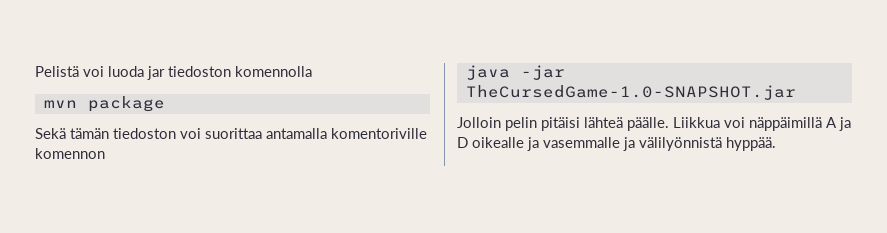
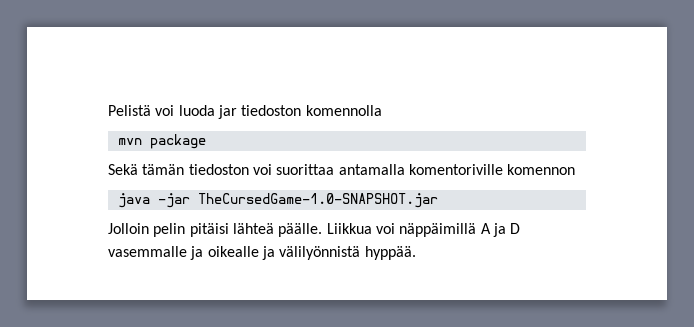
- Liikkua voi näppäimillä A ja D oikealle ja vasemmalle ja välilyönnistä hyppää.
+ Liikkua voi näppäimillä A ja D vasemmalle ja oikealle ja välilyönnistä hyppää.

